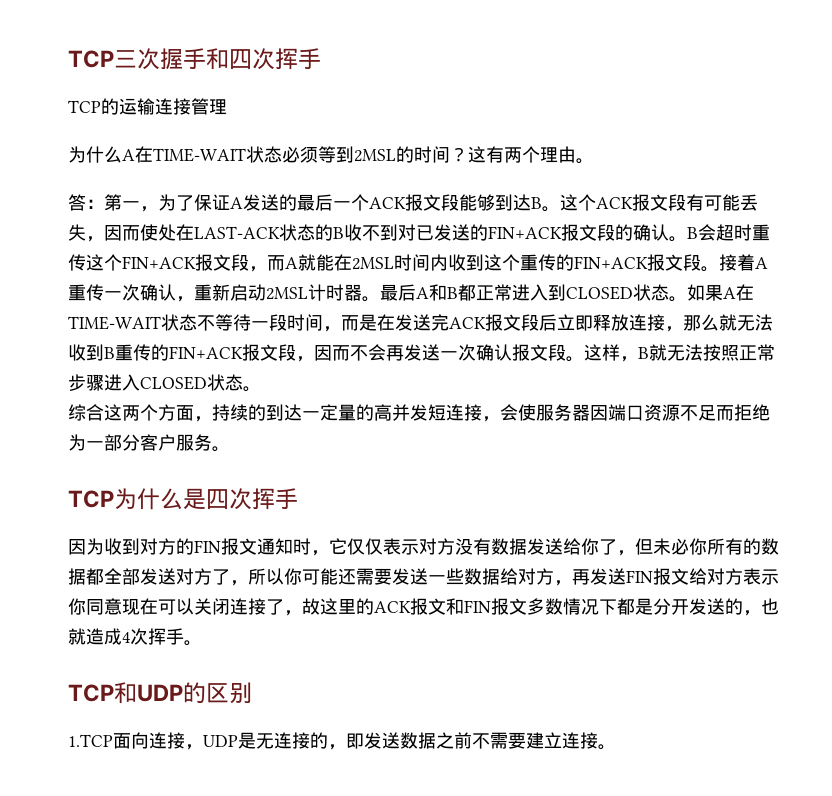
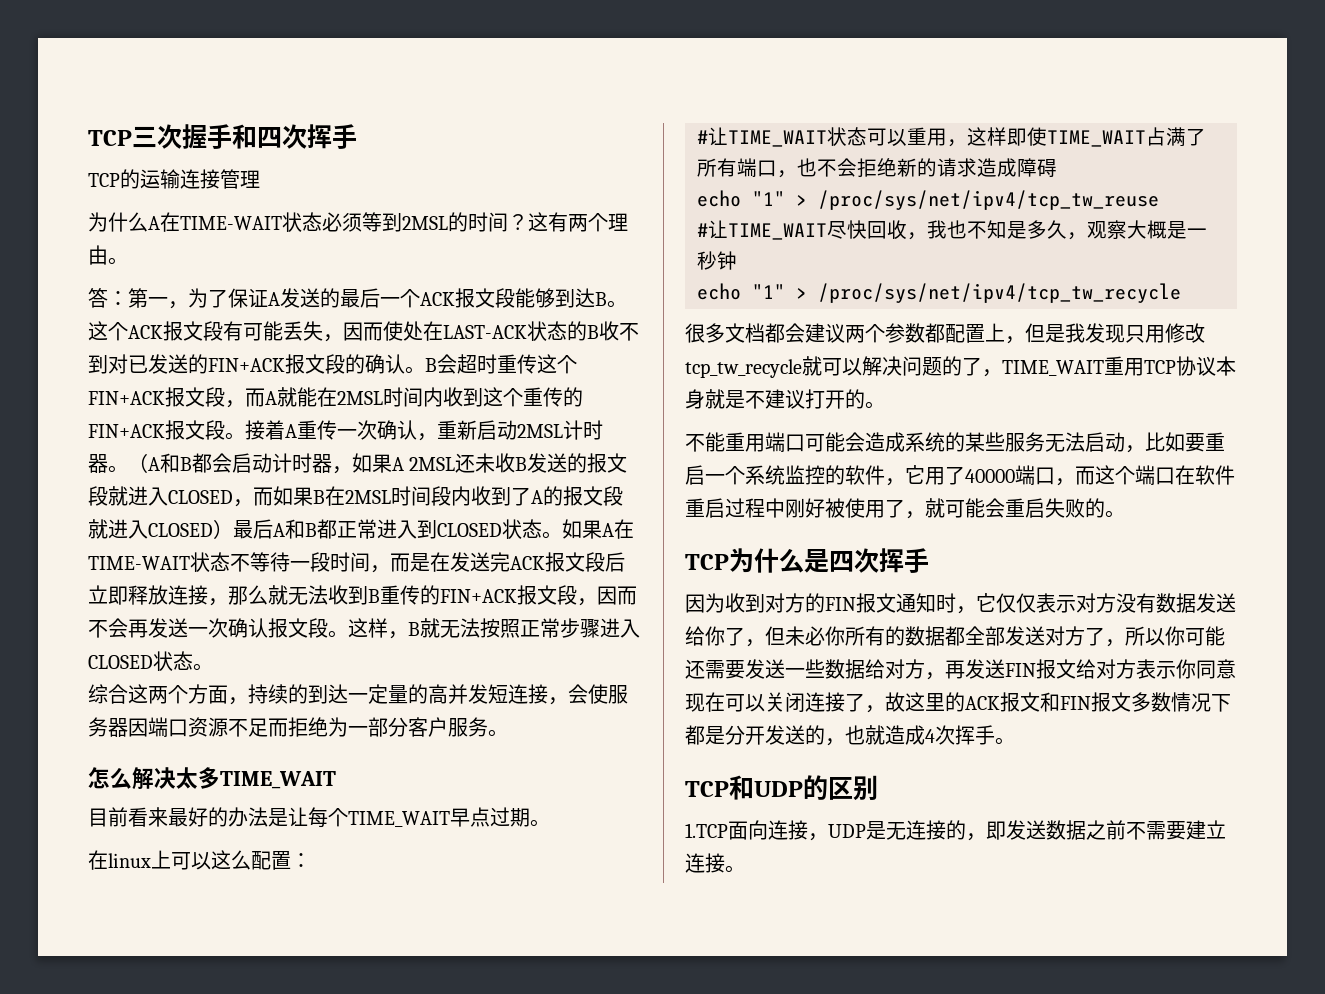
- 最后A和B都正常进入到CLOSED状态。
+ （A和B都会启动计时器，如果A 2MSL还未收B发送的报文段就进入CLOSED，而如果B在2MSL时间段内收到了A的报文段就进入CLOSED）最后A和B都正常进入到CLOSED状态。
+ 怎么解决太多TIME_WAIT
+ 目前看来最好的办法是让每个TIME_WAIT早点过期。
+ 在linux上可以这么配置：
+ #让TIME_WAIT状态可以重用，这样即使TIME_WAIT占满了所有端口，也不会拒绝新的请求造成障碍
+ echo "1" > /proc/sys/net/ipv4/tcp_tw_reuse
+ #让TIME_WAIT尽快回收，我也不知是多久，观察大概是一秒钟
+ echo "1" > /proc/sys/net/ipv4/tcp_tw_recycle
+ 很多文档都会建议两个参数都配置上，但是我发现只用修改tcp_tw_recycle就可以解决问题的了，TIME_WAIT重用TCP协议本身就是不建议打开的。
+ 不能重用端口可能会造成系统的某些服务无法启动，比如要重启一个系统监控的软件，它用了40000端口，而这个端口在软件重启过程中刚好被使用了，就可能会重启失败的。

